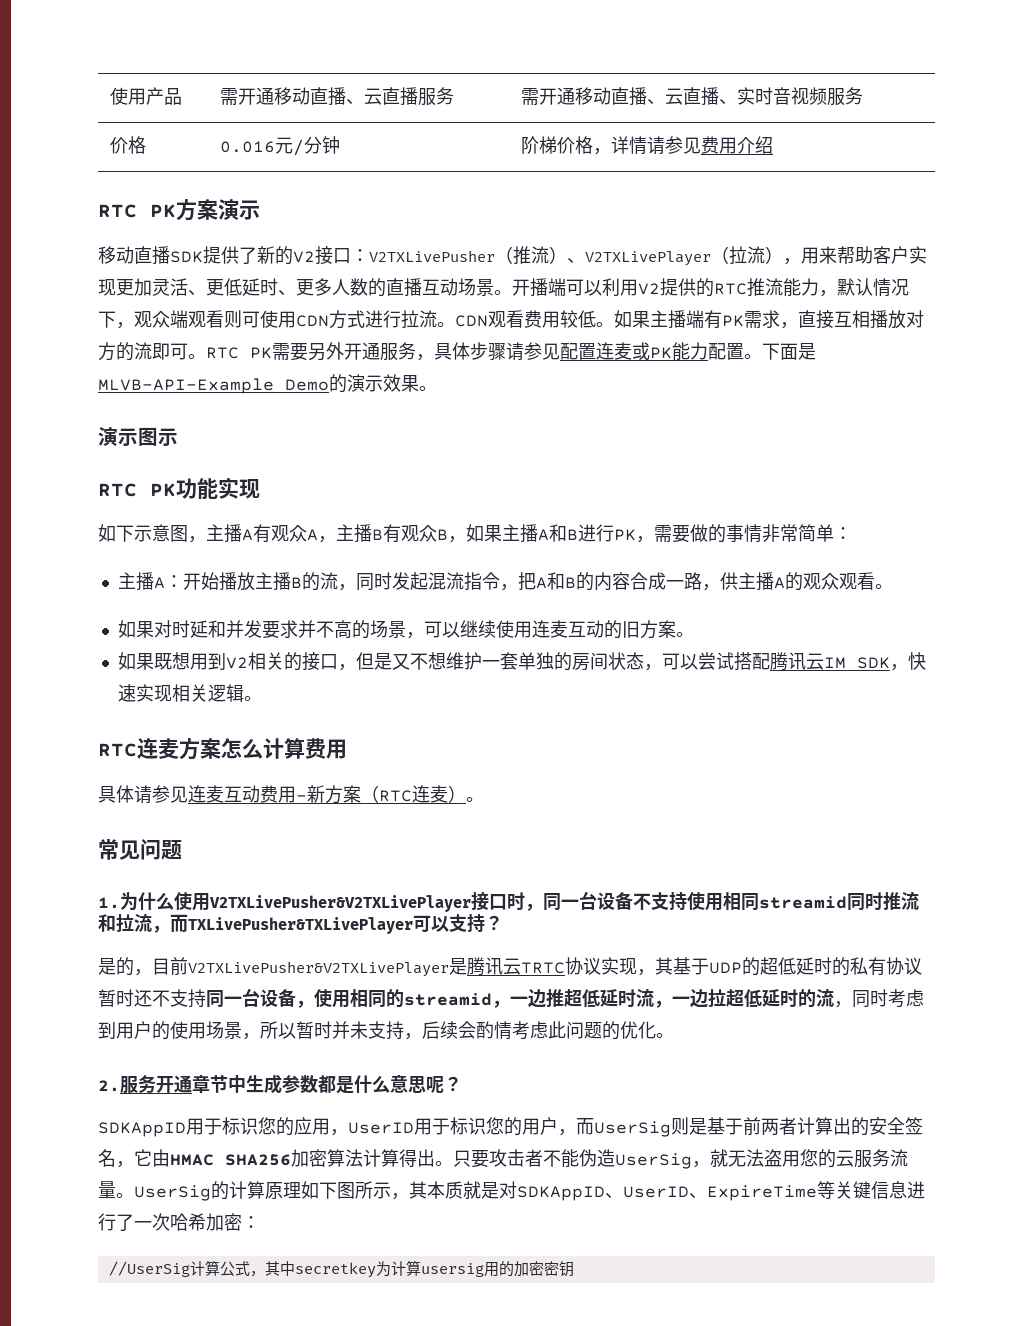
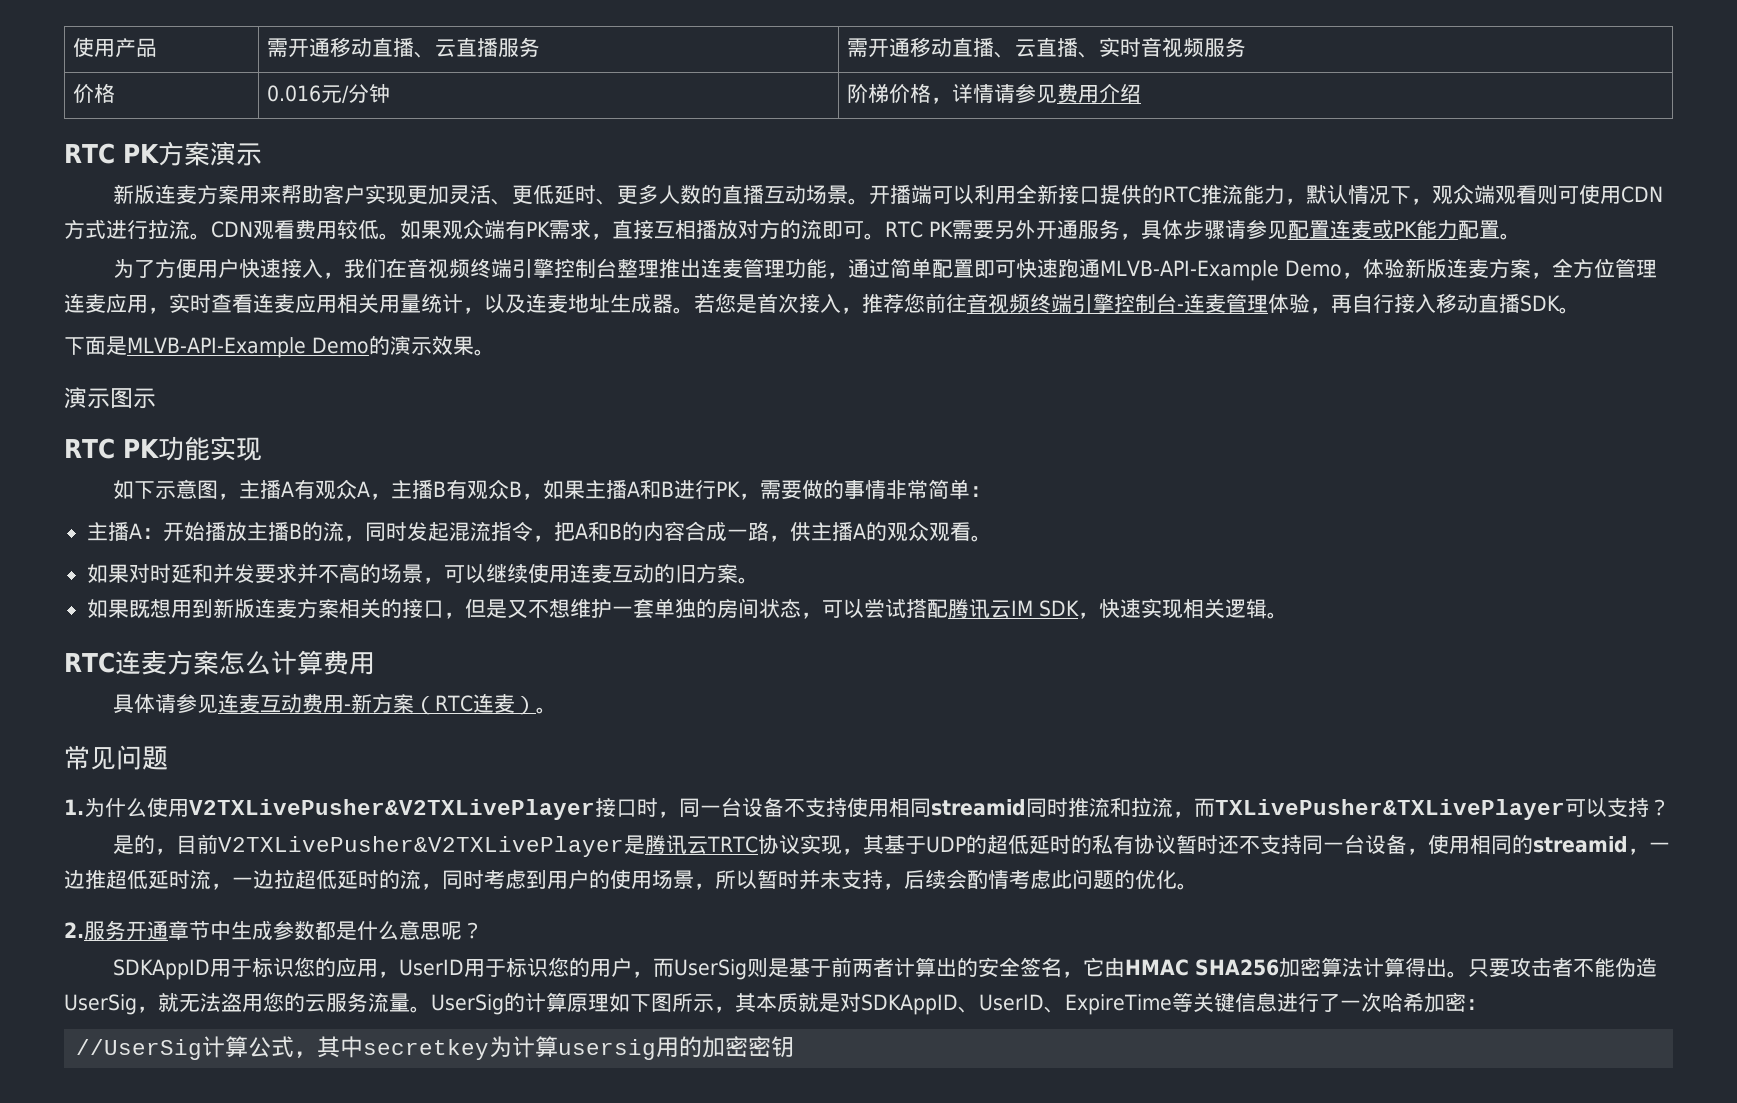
- 移动直播SDK提供了新的V2接口：V2TXLivePusher（推流）、V2TXLivePlayer（拉流），用来帮助客户实现更加灵活、更低延时、更多人数的直播互动场景。
+ 新版连麦方案用来帮助客户实现更加灵活、更低延时、更多人数的直播互动场景。
- 开播端可以利用V2提供的RTC推流能力，默认情况下，观众端观看则可使用CDN方式进行拉流。
+ 开播端可以利用全新接口提供的RTC推流能力，默认情况下，观众端观看则可使用CDN方式进行拉流。
- 如果主播端有PK需求，直接互相播放对方的流即可。
+ 如果观众端有PK需求，直接互相播放对方的流即可。
- RTC PK需要另外开通服务，具体步骤请参见配置连麦或PK能力配置。下面是MLVB-API-Example Demo的演示效果。
+ RTC PK需要另外开通服务，具体步骤请参见配置连麦或PK能力配置。
+ 为了方便用户快速接入，我们在音视频终端引擎控制台整理推出连麦管理功能，通过简单配置即可快速跑通MLVB-API-Example Demo，体验新版连麦方案，全方位管理连麦应用，实时查看连麦应用相关用量统计，以及连麦地址生成器。若您是首次接入，推荐您前往音视频终端引擎控制台-连麦管理体验，再自行接入移动直播SDK。
+ 下面是MLVB-API-Example Demo的演示效果。
- 如果既想用到V2相关的接口，但是又不想维护一套单独的房间状态，可以尝试搭配腾讯云IM SDK，快速实现相关逻辑。
+ 如果既想用到新版连麦方案相关的接口，但是又不想维护一套单独的房间状态，可以尝试搭配腾讯云IM SDK，快速实现相关逻辑。

